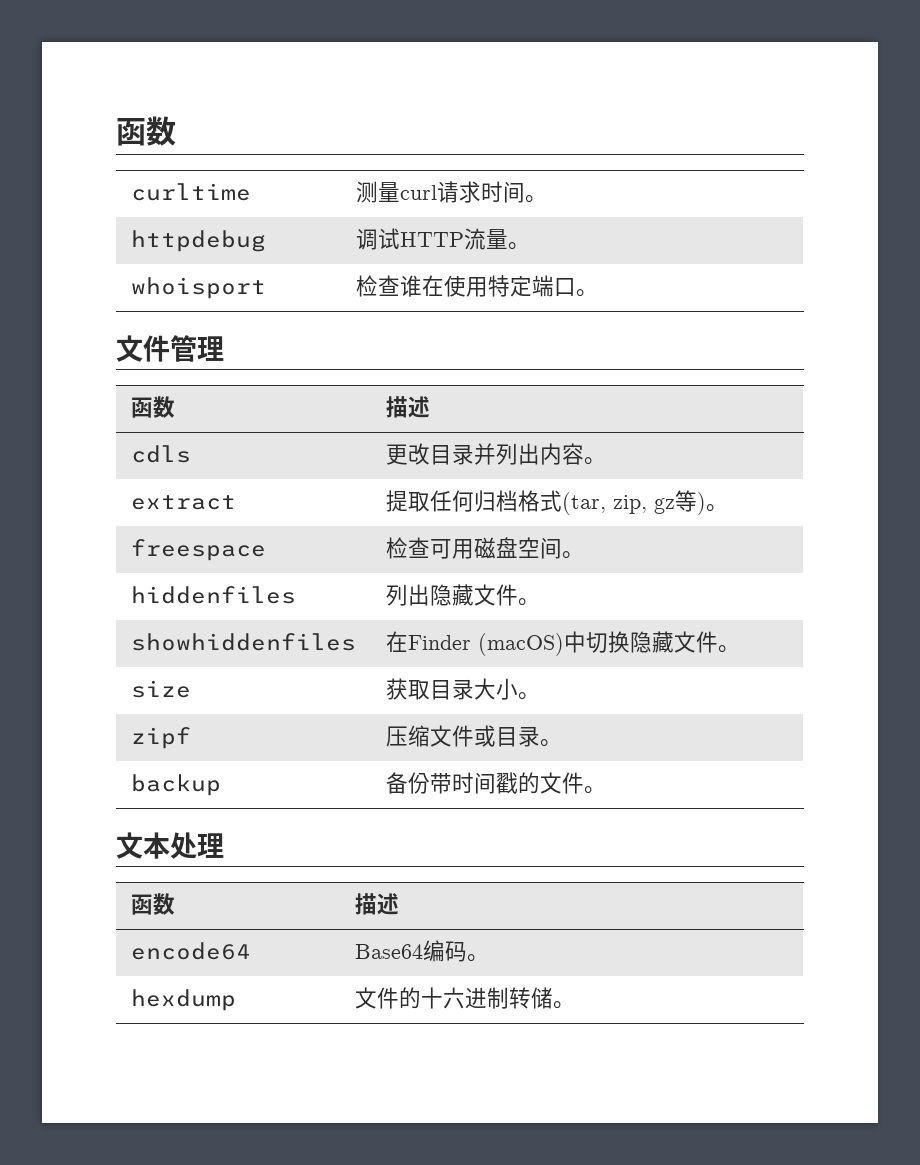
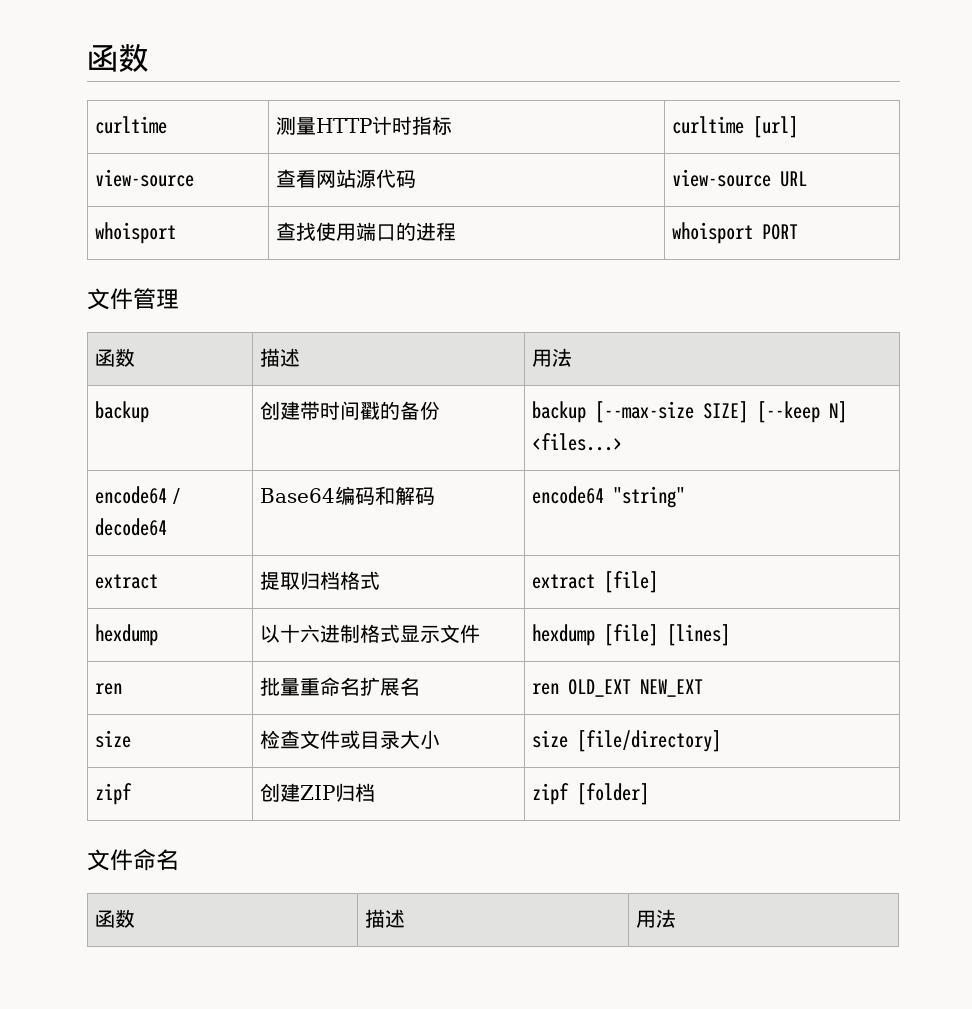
- curltime | 测量curl请求时间。
- httpdebug | 调试HTTP流量。
- whoisport | 检查谁在使用特定端口。
+ curltime | 测量HTTP计时指标 | curltime [url]
+ view-source | 查看网站源代码 | view-source URL
+ whoisport | 查找使用端口的进程 | whoisport PORT
  文件管理
- 函数 | 描述
- cdls | 更改目录并列出内容。
+ 函数 | 描述 | 用法
+ backup | 创建带时间戳的备份 | backup [--max-size SIZE] [--keep N] <files...>
+ encode64 / decode64 | Base64编码和解码 | encode64 "string"
- extract | 提取任何归档格式(tar, zip, gz等)。
- freespace | 检查可用磁盘空间。
- hiddenfiles | 列出隐藏文件。
- showhiddenfiles | 在Finder (macOS)中切换隐藏文件。
- size | 获取目录大小。
- zipf | 压缩文件或目录。
- backup | 备份带时间戳的文件。
- 文本处理
- 函数 | 描述
- encode64 | Base64编码。
- hexdump | 文件的十六进制转储。
+ extract | 提取归档格式 | extract [file]
+ hexdump | 以十六进制格式显示文件 | hexdump [file] [lines]
+ ren | 批量重命名扩展名 | ren OLD_EXT NEW_EXT
+ size | 检查文件或目录大小 | size [file/directory]
+ zipf | 创建ZIP归档 | zipf [folder]
+ 文件命名
+ 函数 | 描述 | 用法

